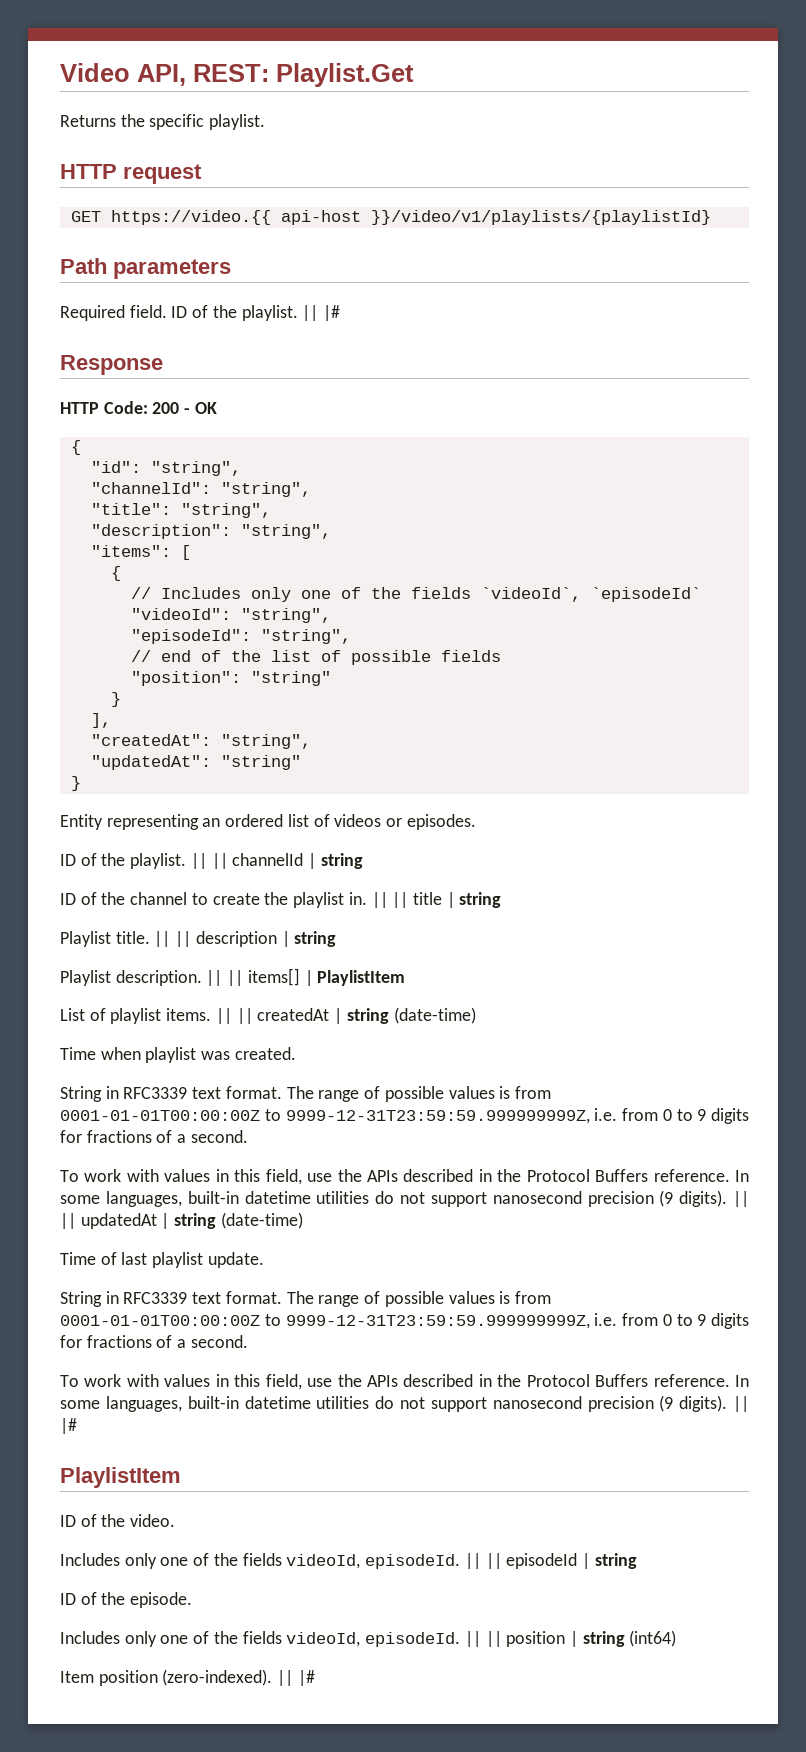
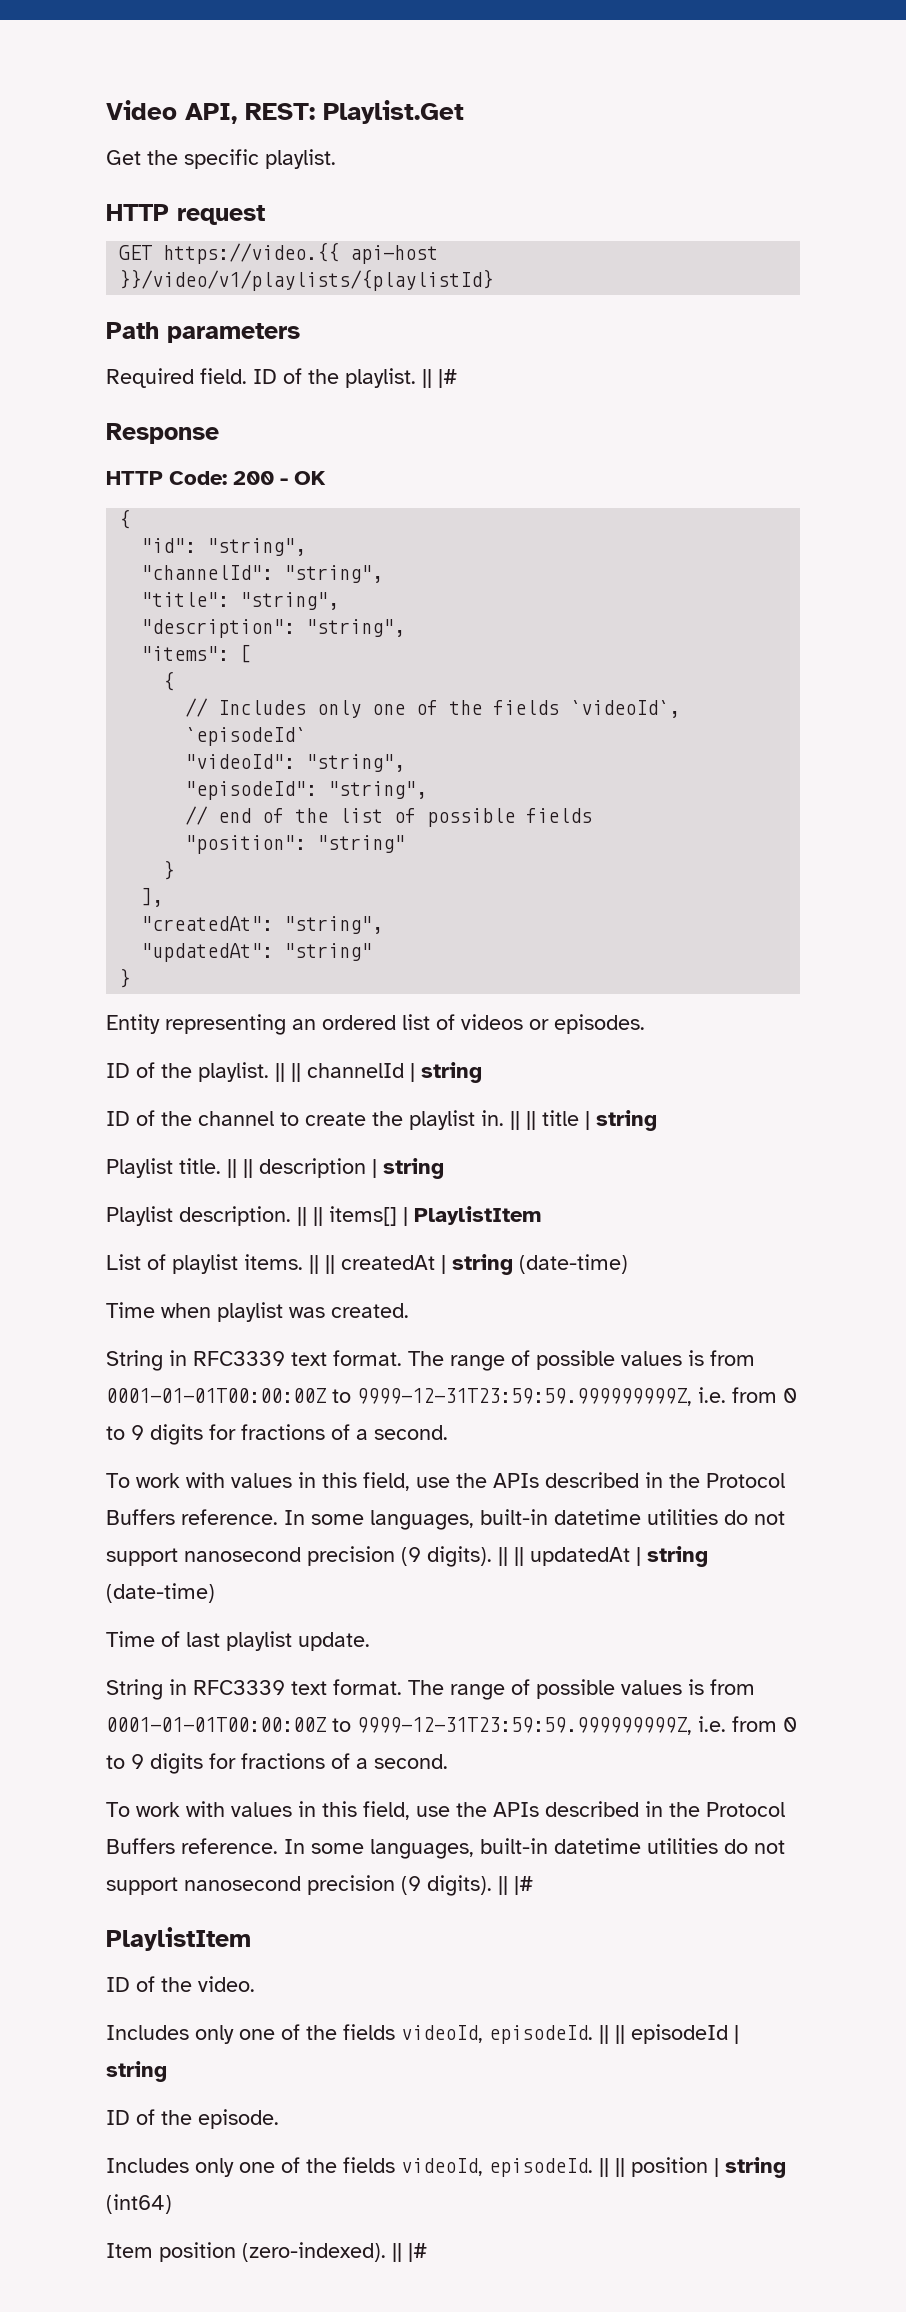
- Returns the specific playlist.
+ Get the specific playlist.

